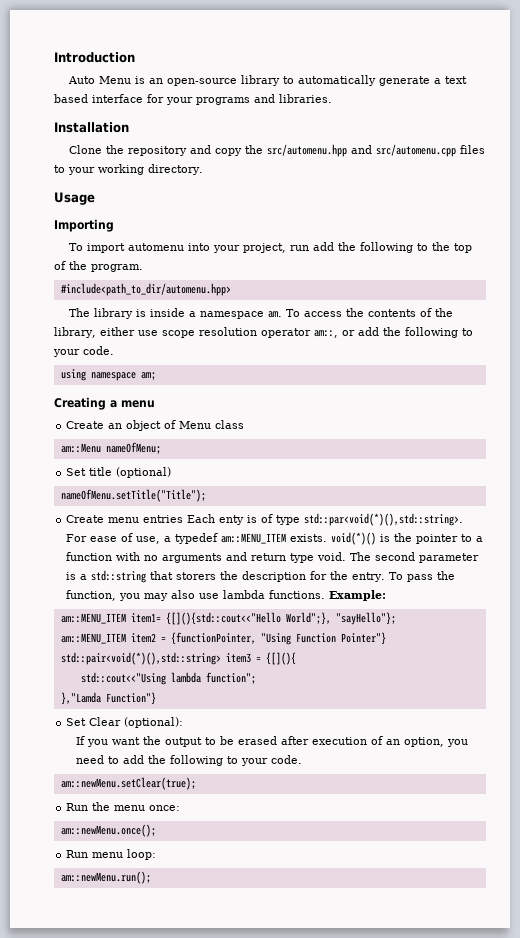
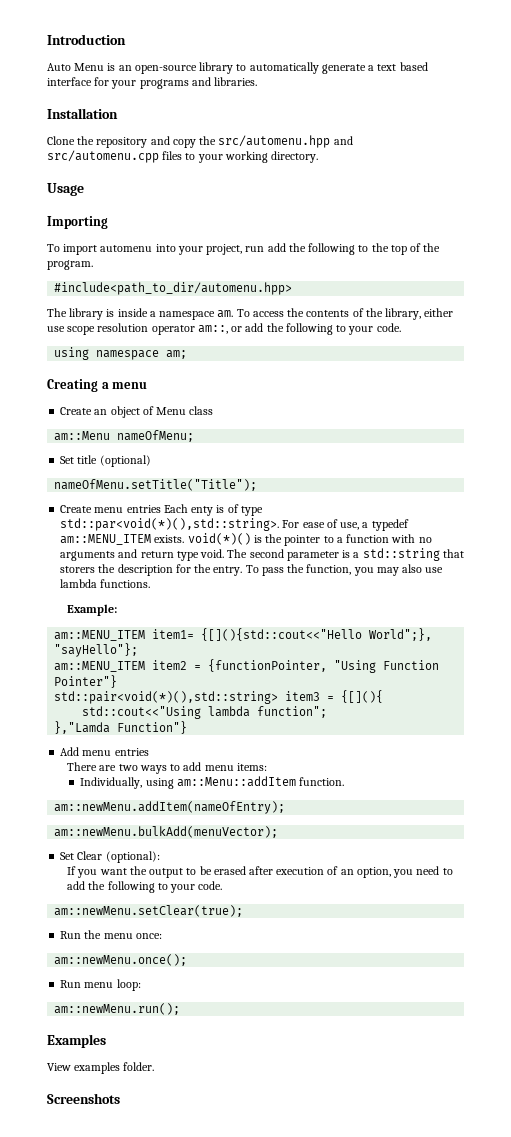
- To pass the function, you may also use lambda functions. Example:
+ To pass the function, you may also use lambda functions.
+ Example:
+ Add menu entries
+ There are two ways to add menu items:
+ Individually, using am::Menu::addItem function.
+ am::newMenu.addItem(nameOfEntry);
+ am::newMenu.bulkAdd(menuVector);
+ Examples
+ View examples folder.
+ Screenshots

